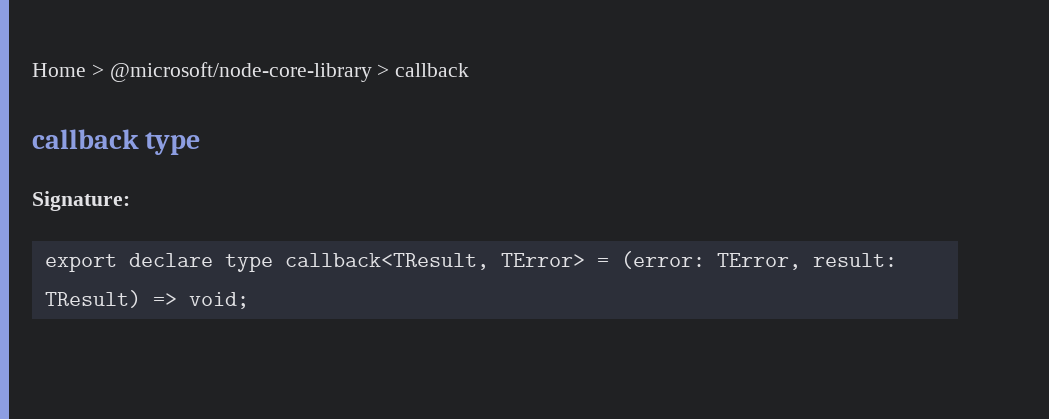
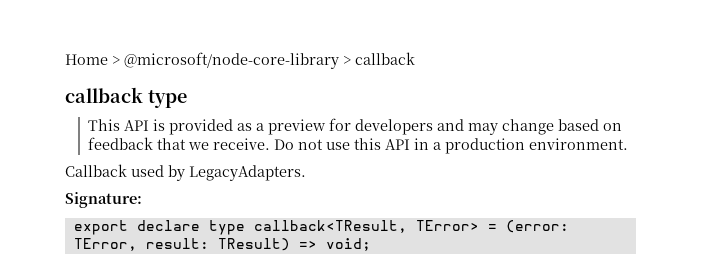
+ This API is provided as a preview for developers and may change based on feedback that we receive. Do not use this API in a production environment.
+ Callback used by LegacyAdapters.

